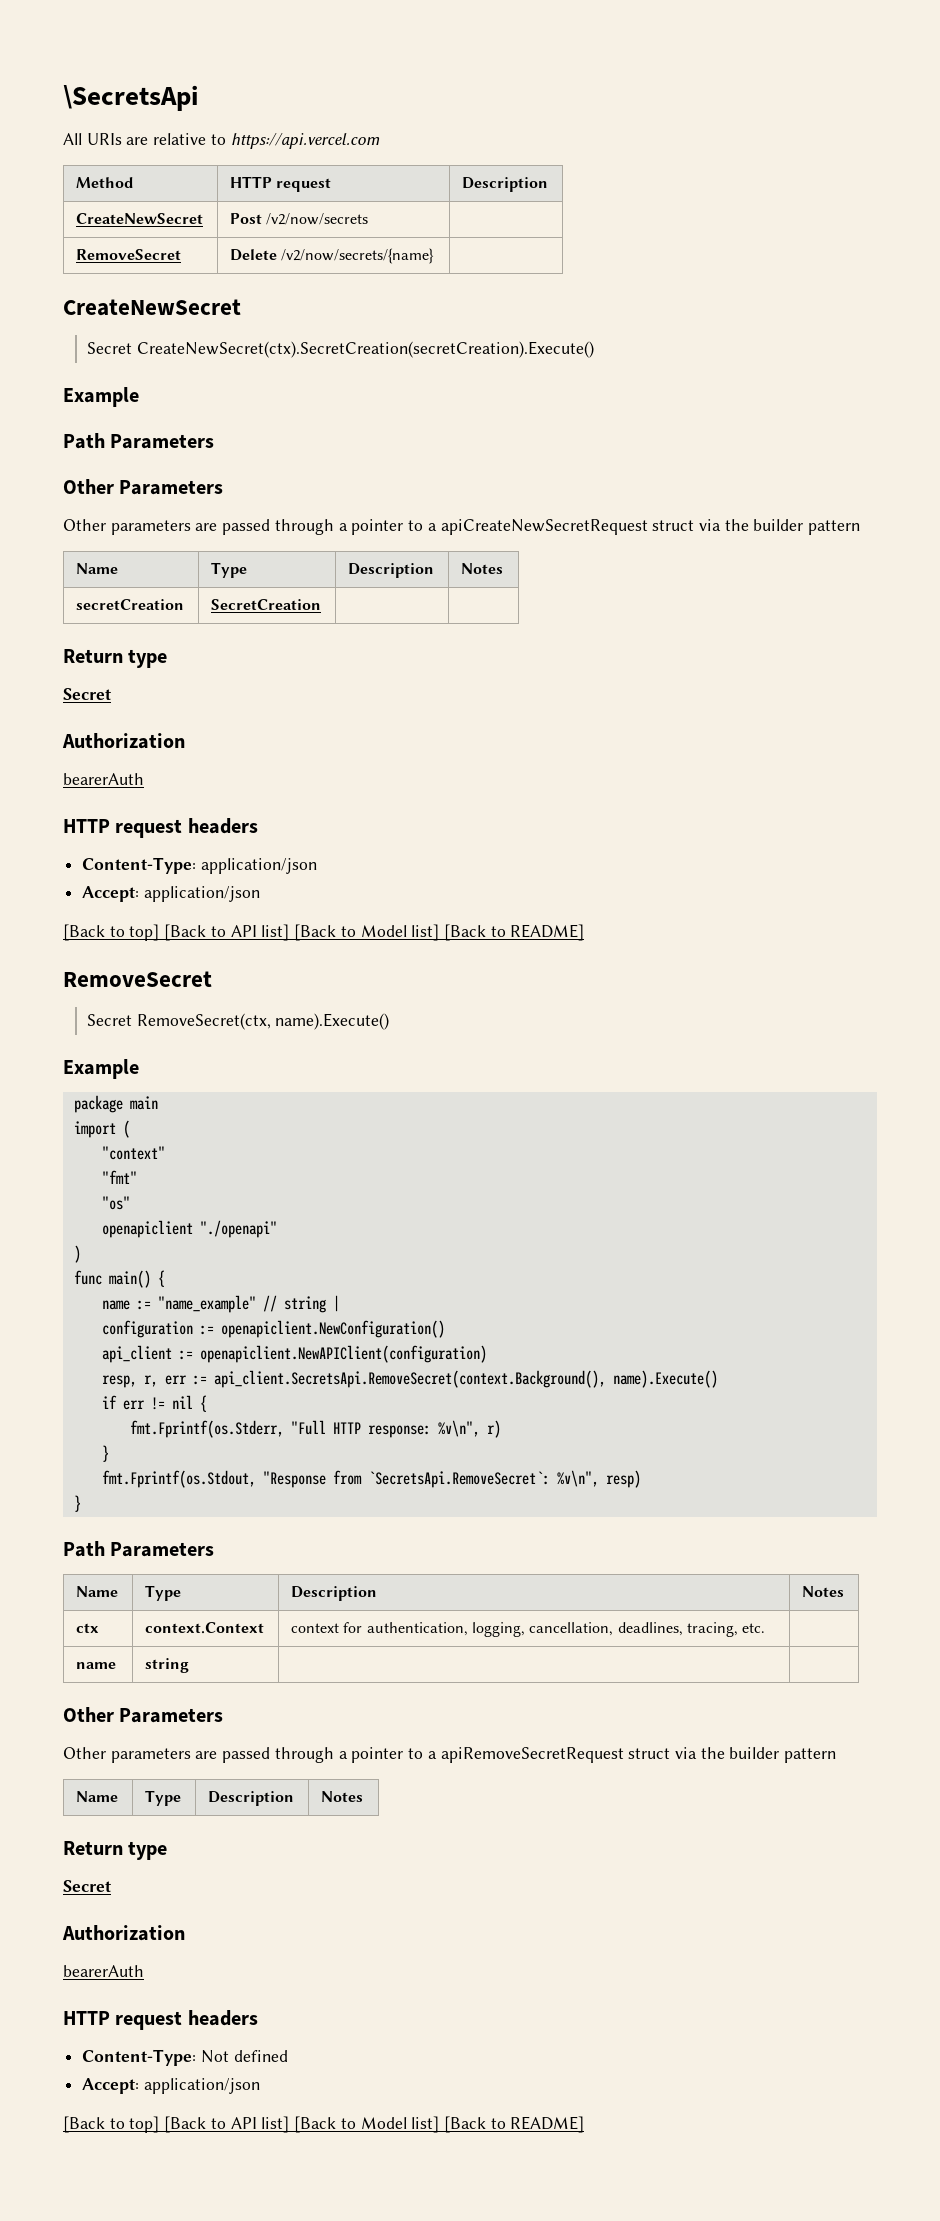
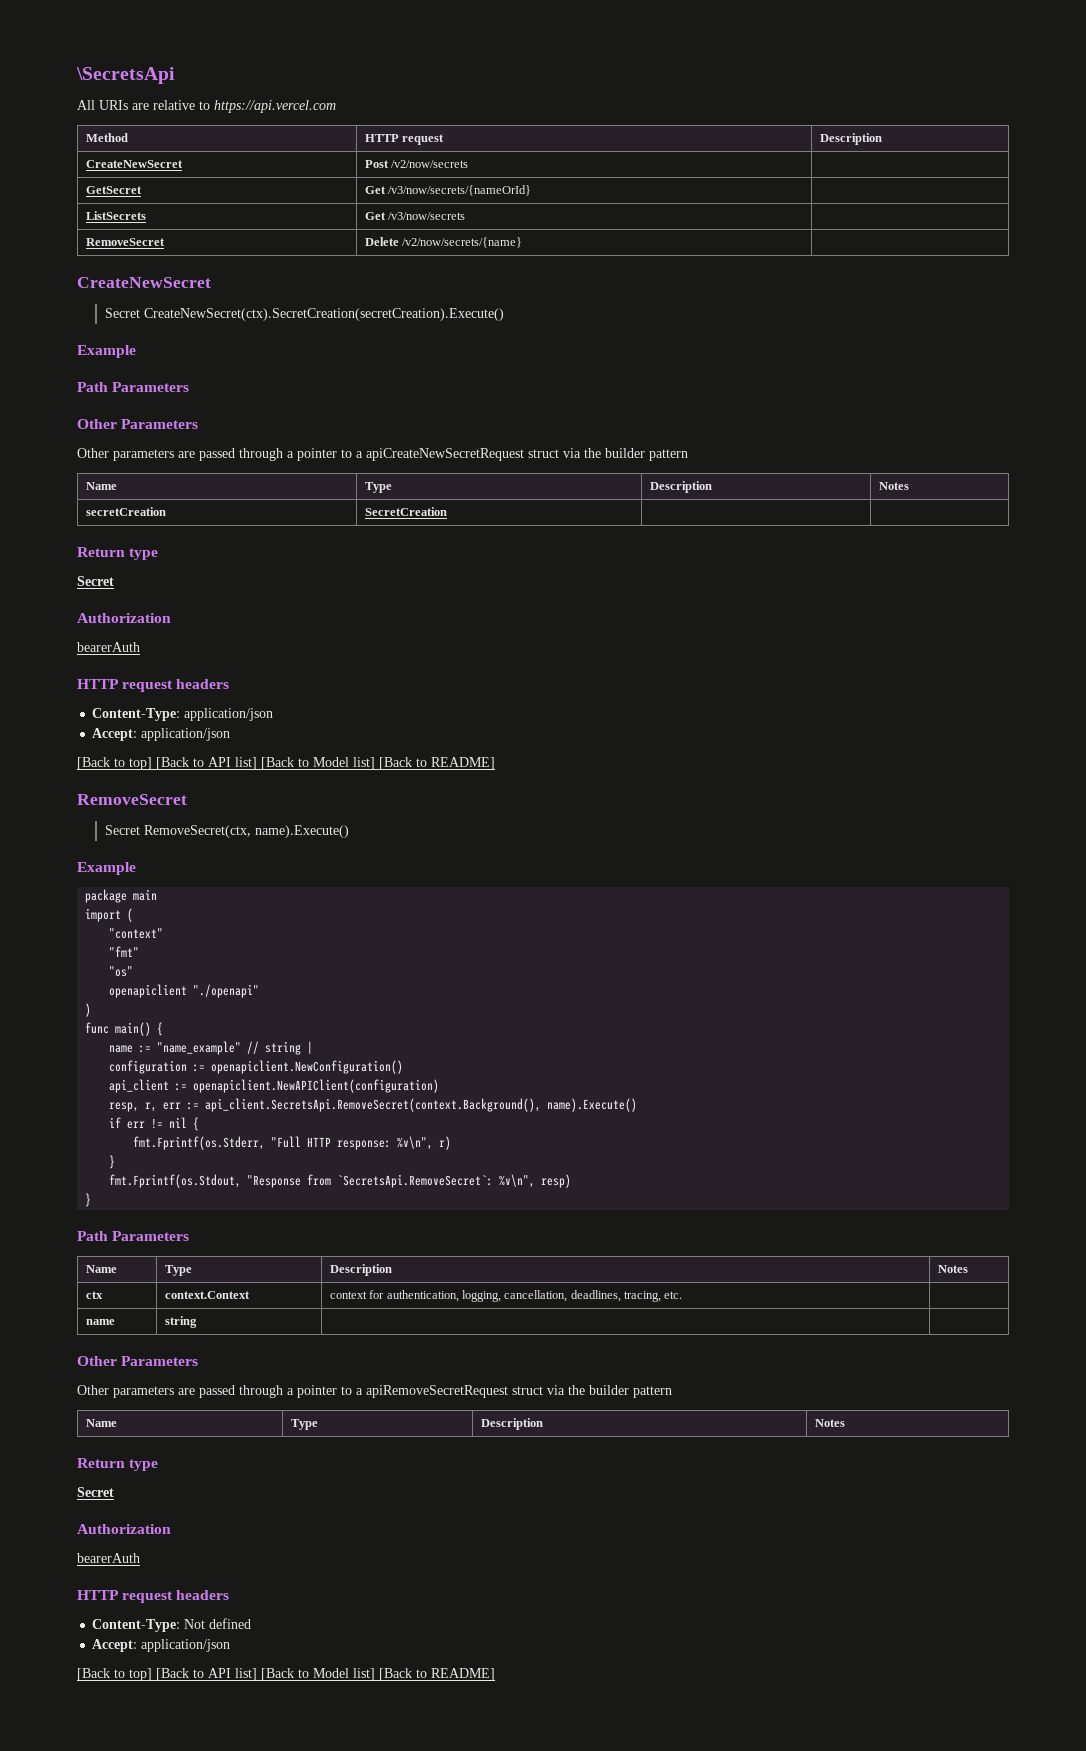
+ GetSecret | Get /v3/now/secrets/{nameOrId} |
+ ListSecrets | Get /v3/now/secrets |

